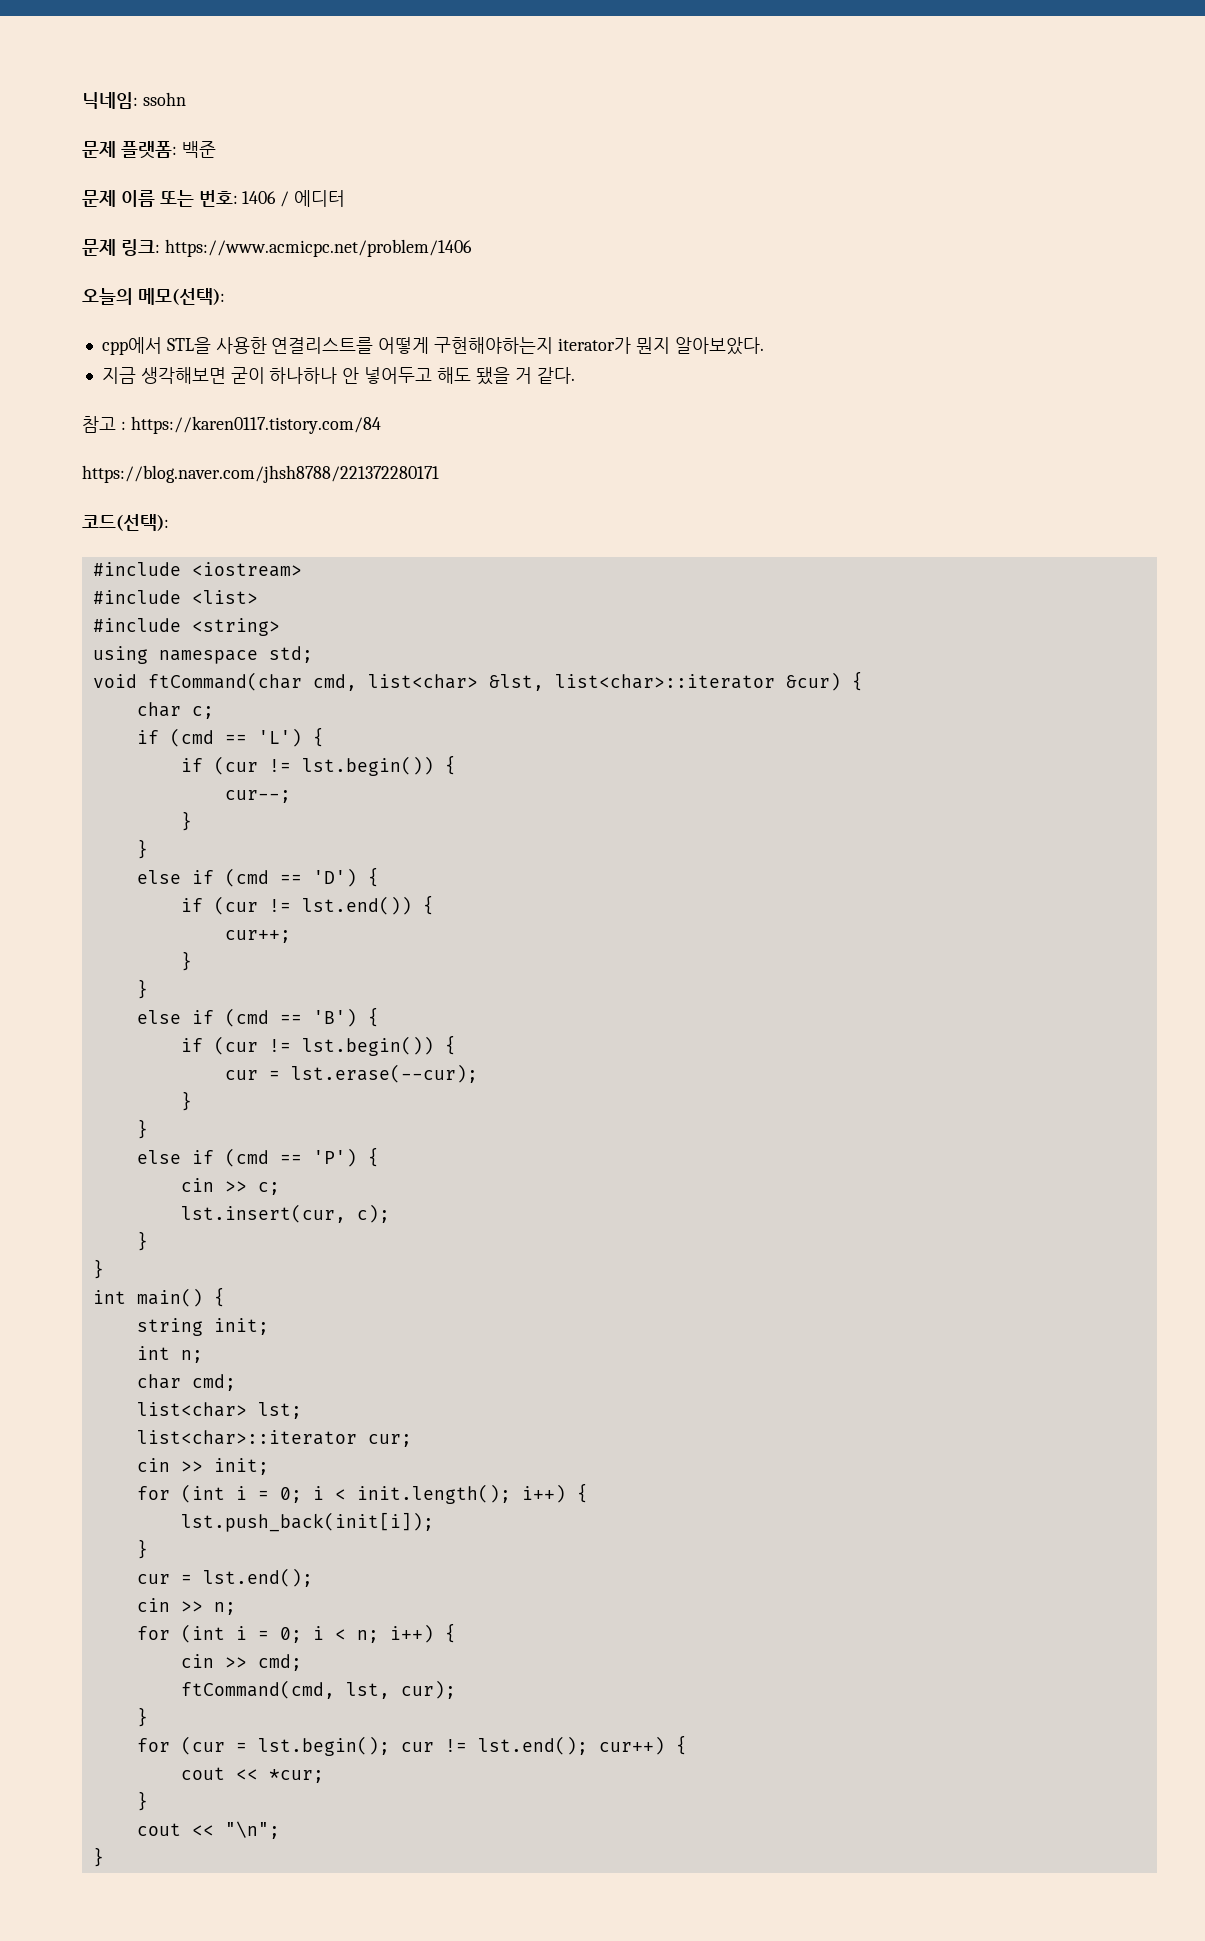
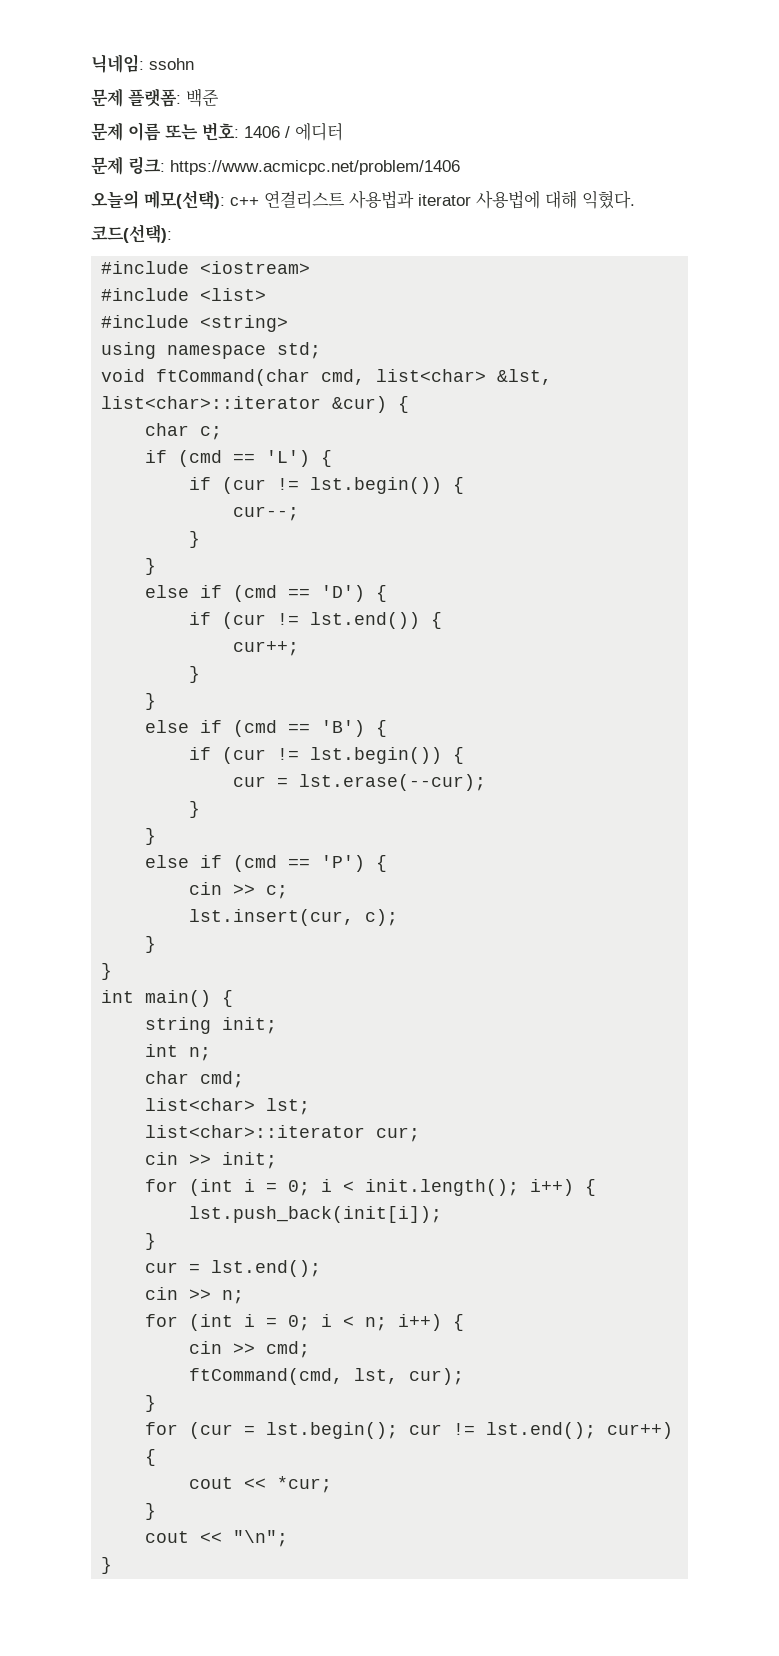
- 오늘의 메모(선택):
- cpp에서 STL을 사용한 연결리스트를 어떻게 구현해야하는지 iterator가 뭔지 알아보았다.
- 지금 생각해보면 굳이 하나하나 안 넣어두고 해도 됐을 거 같다.
- 참고 : https://karen0117.tistory.com/84
- https://blog.naver.com/jhsh8788/221372280171
+ 오늘의 메모(선택): c++ 연결리스트 사용법과 iterator 사용법에 대해 익혔다.

